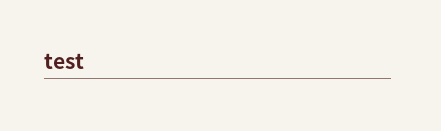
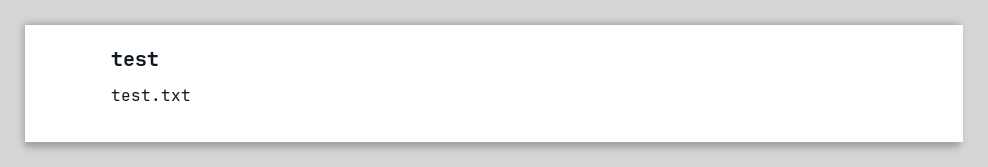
+ test.txt

